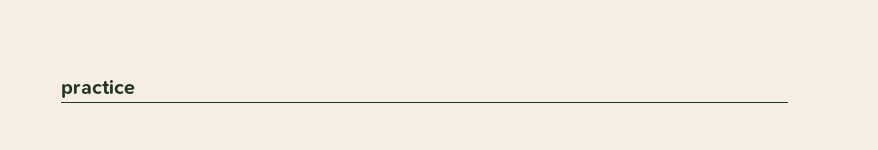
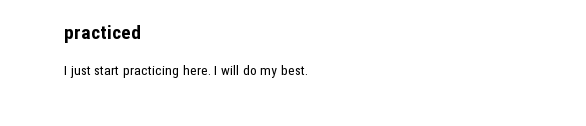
- practice
+ practiced
+ I just start practicing here. I will do my best.

